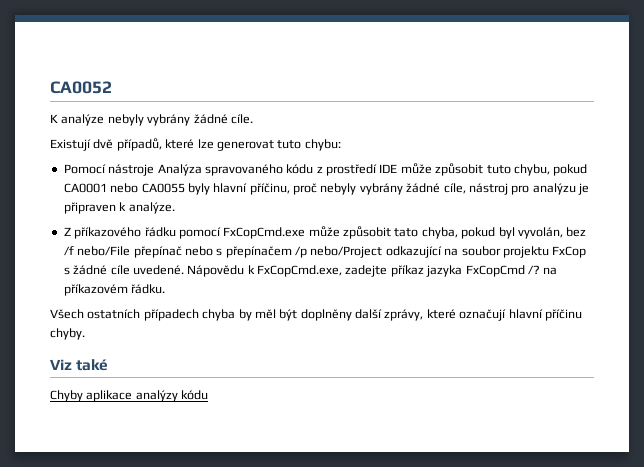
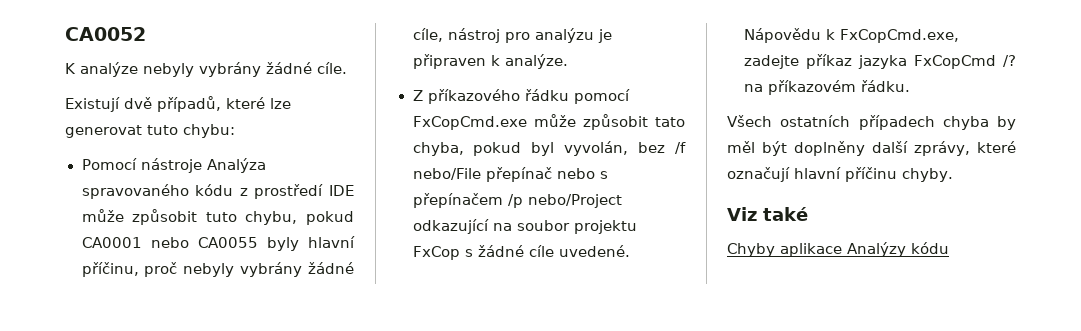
- Chyby aplikace analýzy kódu
+ Chyby aplikace Analýzy kódu

